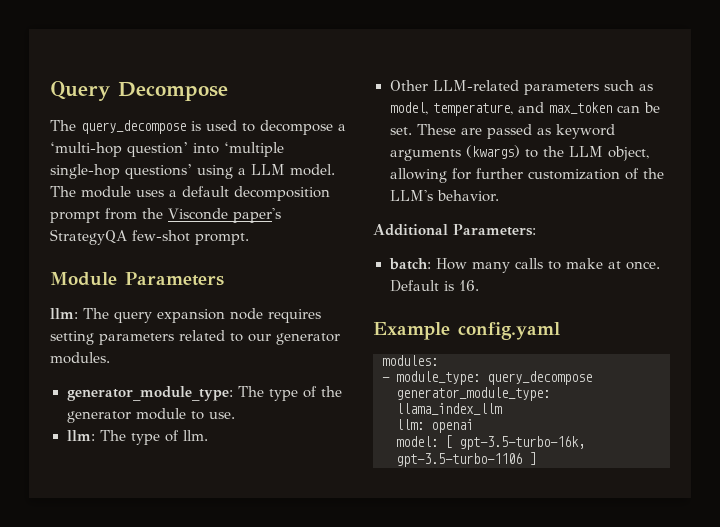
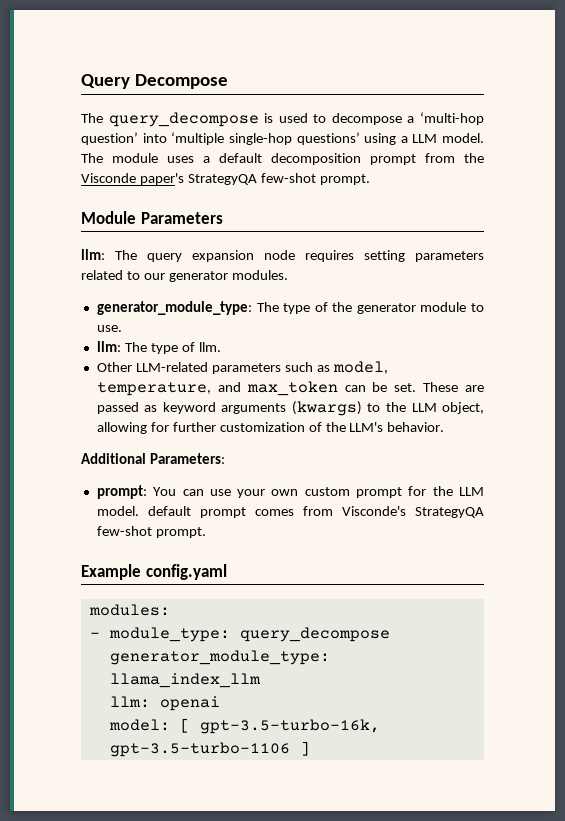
- batch: How many calls to make at once. Default is 16.
+ prompt: You can use your own custom prompt for the LLM model. default prompt comes from Visconde's StrategyQA few-shot prompt.

